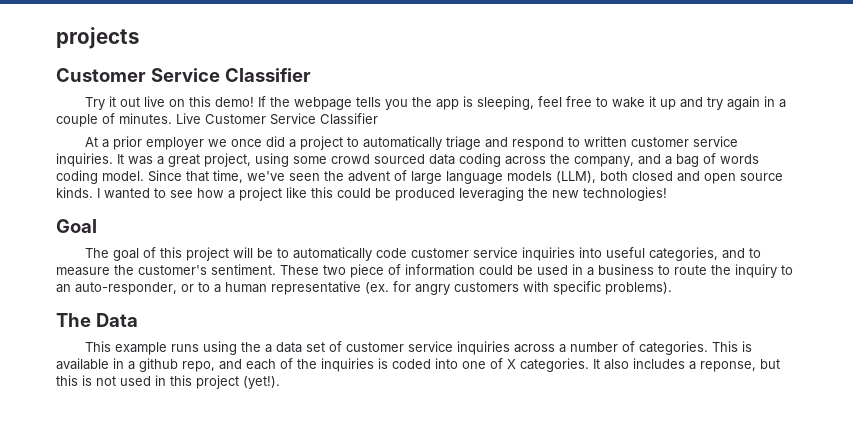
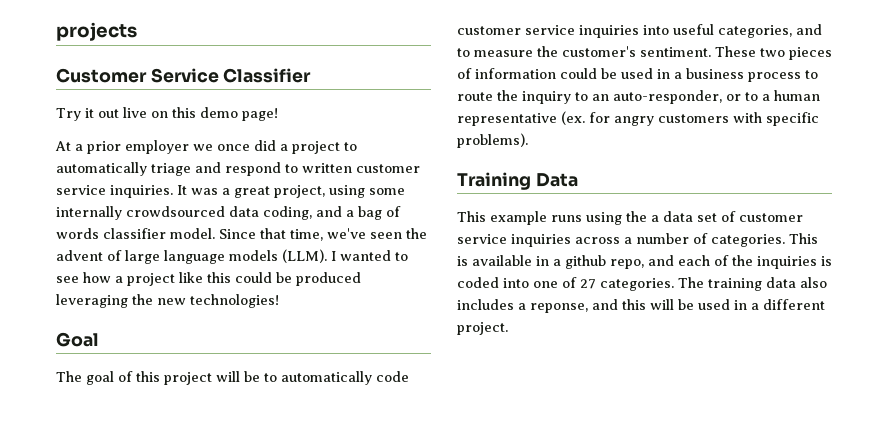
- Try it out live on this demo! If the webpage tells you the app is sleeping, feel free to wake it up and try again in a couple of minutes. Live Customer Service Classifier
+ Try it out live on this demo page!
- It was a great project, using some crowd sourced data coding across the company, and a bag of words coding model.
+ It was a great project, using some internally crowdsourced data coding, and a bag of words classifier model.
- Since that time, we've seen the advent of large language models (LLM), both closed and open source kinds.
+ Since that time, we've seen the advent of large language models (LLM).
- These two piece of information could be used in a business to route the inquiry to an auto-responder, or to a human representative (ex. for angry customers with specific problems).
+ These two pieces of information could be used in a business process to route the inquiry to an auto-responder, or to a human representative (ex. for angry customers with specific problems).
- The Data
+ Training Data
- This is available in a github repo, and each of the inquiries is coded into one of X categories. It also includes a reponse, but this is not used in this project (yet!).
+ This is available in a github repo, and each of the inquiries is coded into one of 27 categories. The training data also includes a reponse, and this will be used in a different project.

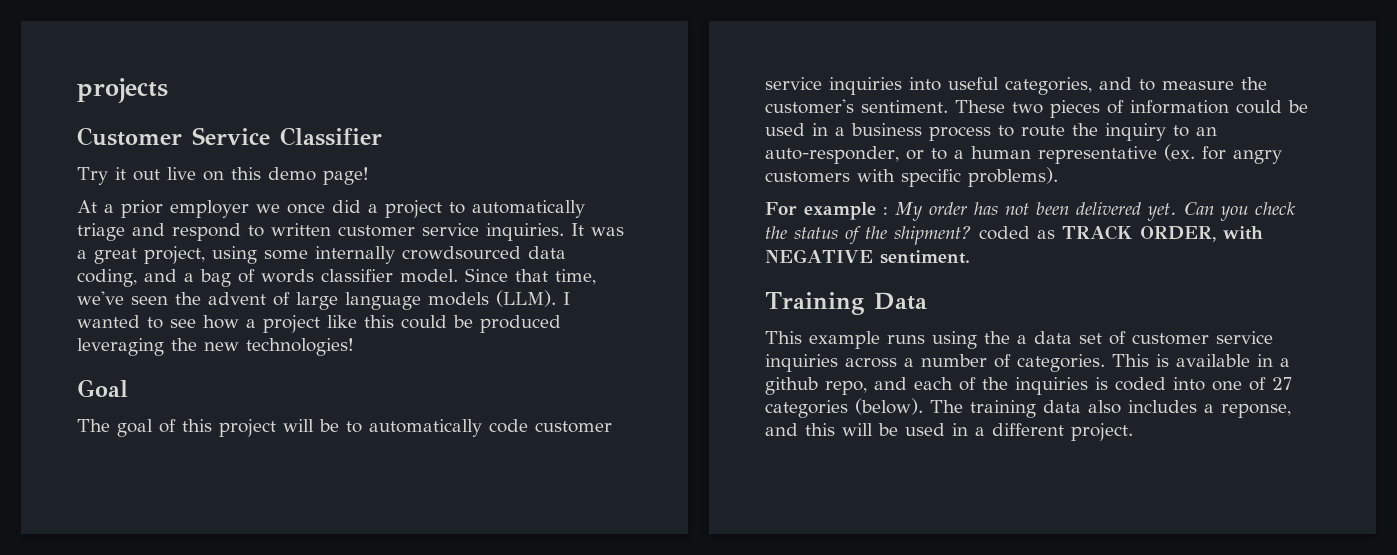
+ For example : My order has not been delivered yet. Can you check the status of the shipment? coded as TRACK ORDER, with NEGATIVE sentiment.
- This is available in a github repo, and each of the inquiries is coded into one of 27 categories.
+ This is available in a github repo, and each of the inquiries is coded into one of 27 categories (below).

